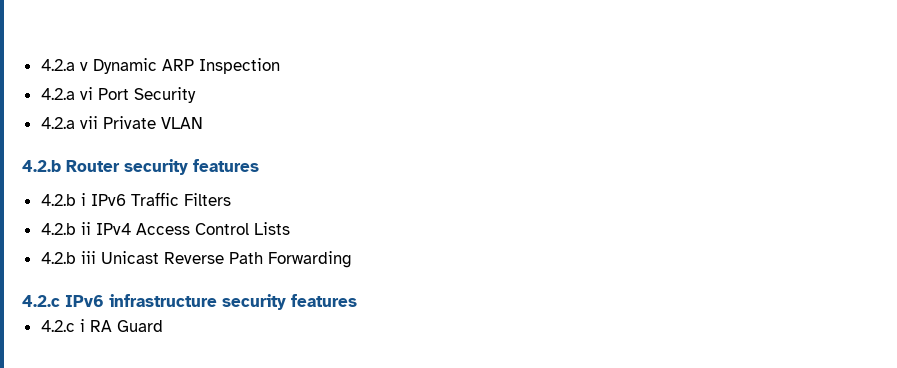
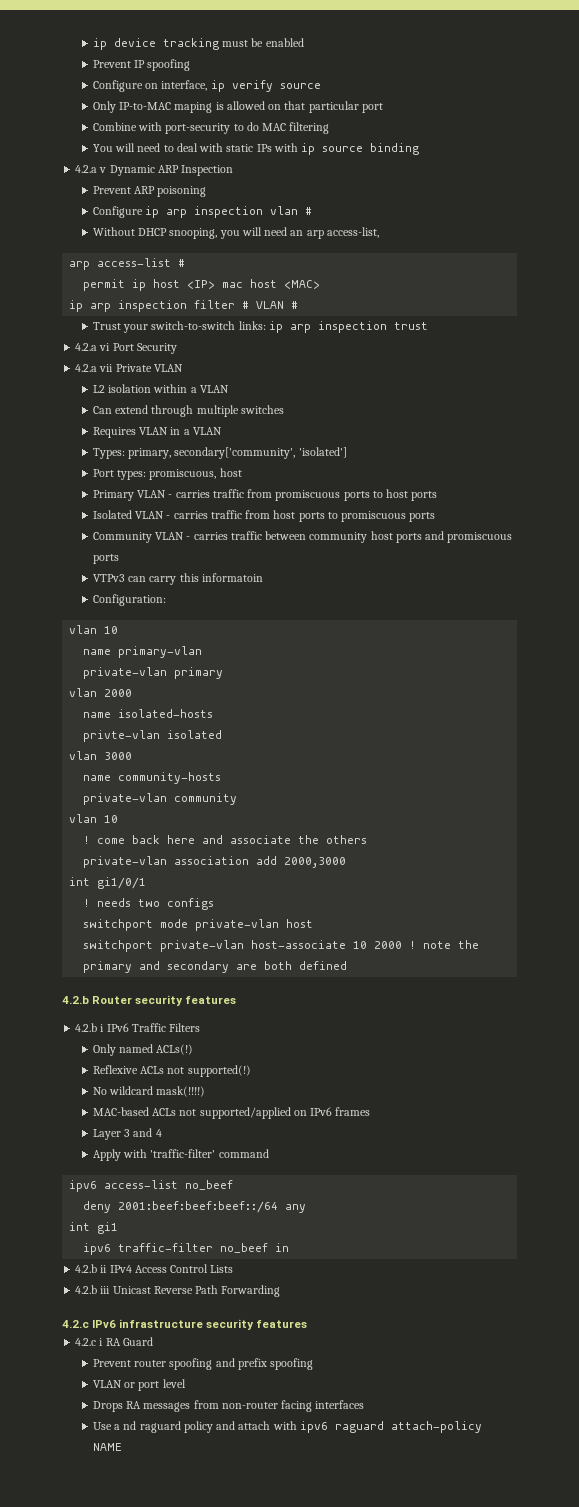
+ ip device tracking must be enabled
+ Prevent IP spoofing
+ Configure on interface, ip verify source
+ Only IP-to-MAC maping is allowed on that particular port
+ Combine with port-security to do MAC filtering
+ You will need to deal with static IPs with ip source binding
+ Prevent ARP poisoning
+ Configure ip arp inspection vlan #
+ Without DHCP snooping, you will need an arp access-list,
+ arp access-list #
+ permit ip host <IP> mac host <MAC>
+ ip arp inspection filter # VLAN #
+ Trust your switch-to-switch links: ip arp inspection trust
+ L2 isolation within a VLAN
+ Can extend through multiple switches
+ Requires VLAN in a VLAN
+ Types: primary, secondary['community', 'isolated']
+ Port types: promiscuous, host
+ Primary VLAN - carries traffic from promiscuous ports to host ports
+ Isolated VLAN - carries traffic from host ports to promiscuous ports
+ Community VLAN - carries traffic between community host ports and promiscuous ports
+ VTPv3 can carry this informatoin
+ Configuration:
+ vlan 10
+ name primary-vlan
+ private-vlan primary
+ vlan 2000
+ name isolated-hosts
+ privte-vlan isolated
+ vlan 3000
+ name community-hosts
+ private-vlan community
+ vlan 10
+ ! come back here and associate the others
+ private-vlan association add 2000,3000
+ int gi1/0/1
+ ! needs two configs
+ switchport mode private-vlan host
+ switchport private-vlan host-associate 10 2000 ! note the primary and secondary are both defined
+ Only named ACLs(!)
+ Reflexive ACLs not supported(!)
+ No wildcard mask(!!!!)
+ MAC-based ACLs not supported/applied on IPv6 frames
+ Layer 3 and 4
+ Apply with 'traffic-filter' command
+ ipv6 access-list no_beef
+ deny 2001:beef:beef:beef::/64 any
+ int gi1
+ ipv6 traffic-filter no_beef in
+ Prevent router spoofing and prefix spoofing
+ VLAN or port level
+ Drops RA messages from non-router facing interfaces
+ Use a nd raguard policy and attach with ipv6 raguard attach-policy NAME

